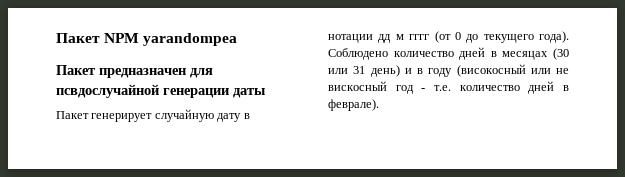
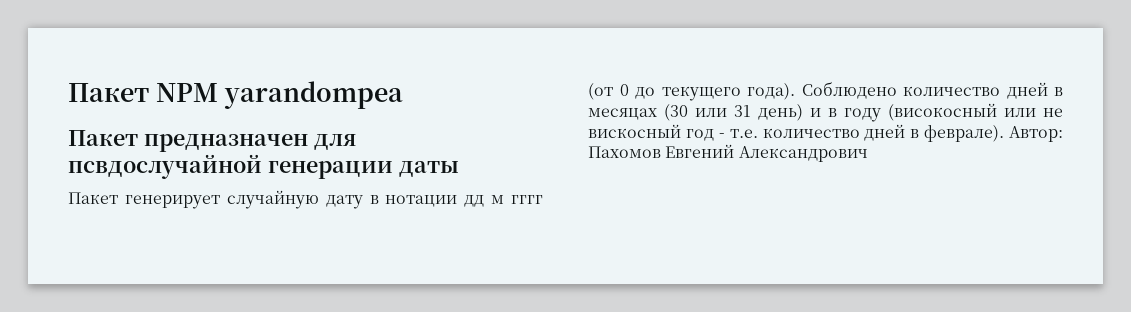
+ Автор: Пахомов Евгений Александрович

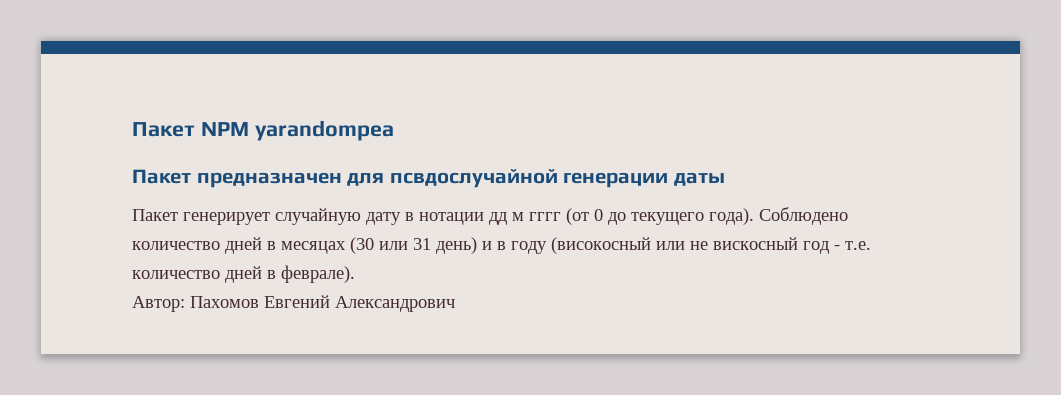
- Соблюдено количество дней в месяцах (30 или 31 день) и в году (високосный или не вискосный год - т.е. количество дней в феврале). Автор: Пахомов Евгений Александрович
+ Соблюдено количество дней в месяцах (30 или 31 день) и в году (високосный или не вискосный год - т.е. количество дней в феврале).
+ Автор: Пахомов Евгений Александрович

